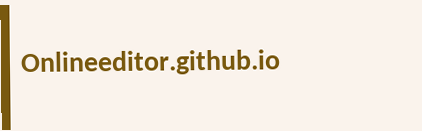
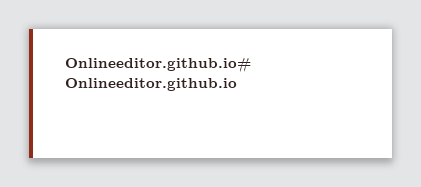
- Onlineeditor.github.io
+ Onlineeditor.github.io# Onlineeditor.github.io

